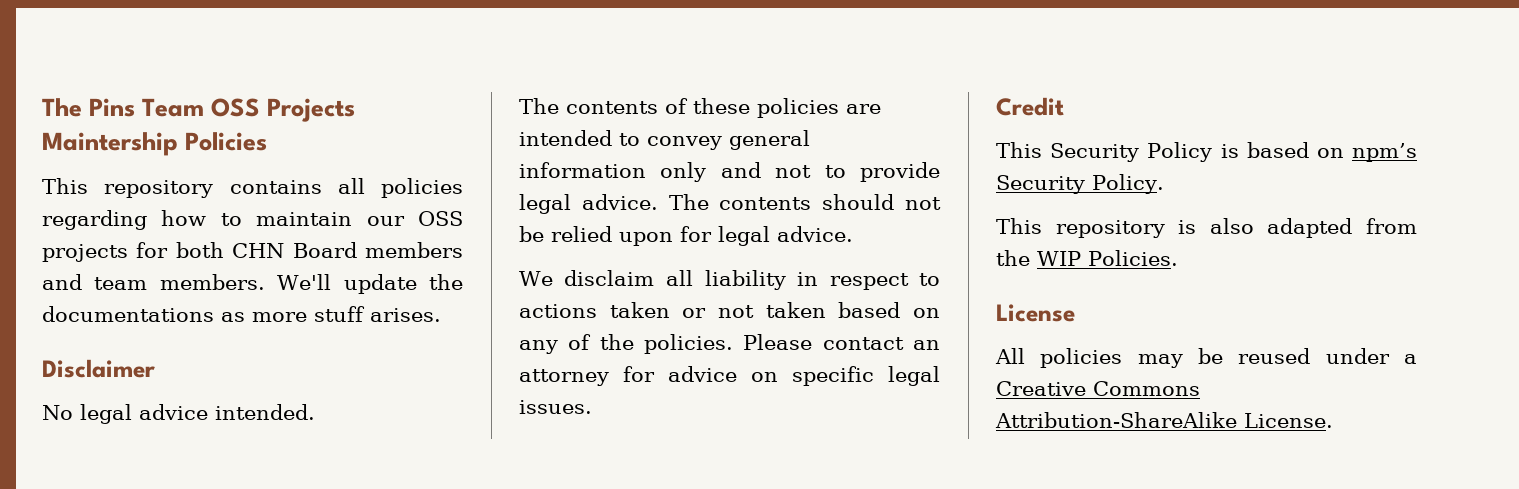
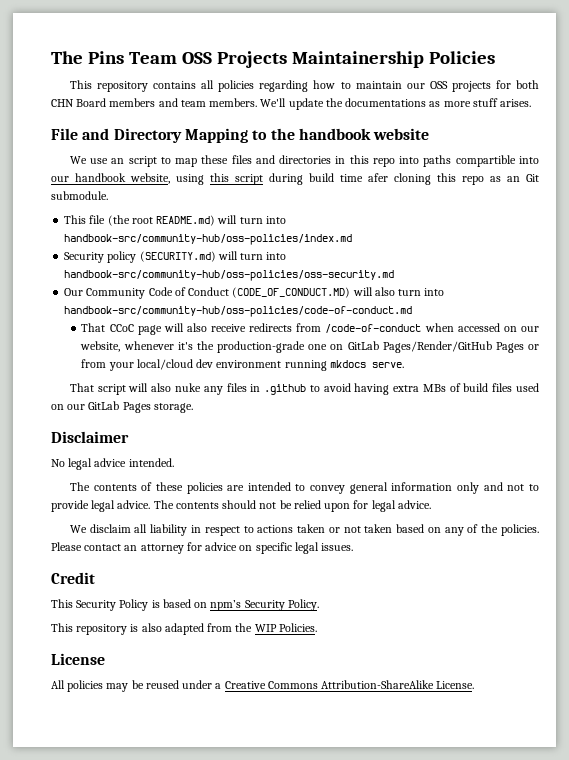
- The Pins Team OSS Projects Maintership Policies
+ The Pins Team OSS Projects Maintainership Policies
+ File and Directory Mapping to the handbook website
+ We use an script to map these files and directories in this repo into paths compartible into our handbook website, using this script during build time afer cloning this repo as an Git submodule.
+ This file (the root README.md) will turn into handbook-src/community-hub/oss-policies/index.md
+ Security policy (SECURITY.md) will turn into handbook-src/community-hub/oss-policies/oss-security.md
+ Our Community Code of Conduct (CODE_OF_CONDUCT.MD) will also turn into handbook-src/community-hub/oss-policies/code-of-conduct.md
+ That CCoC page will also receive redirects from /code-of-conduct when accessed on our website, whenever it's the production-grade one on GitLab Pages/Render/GitHub Pages or from your local/cloud dev environment running mkdocs serve.
+ That script will also nuke any files in .github to avoid having extra MBs of build files used on our GitLab Pages storage.

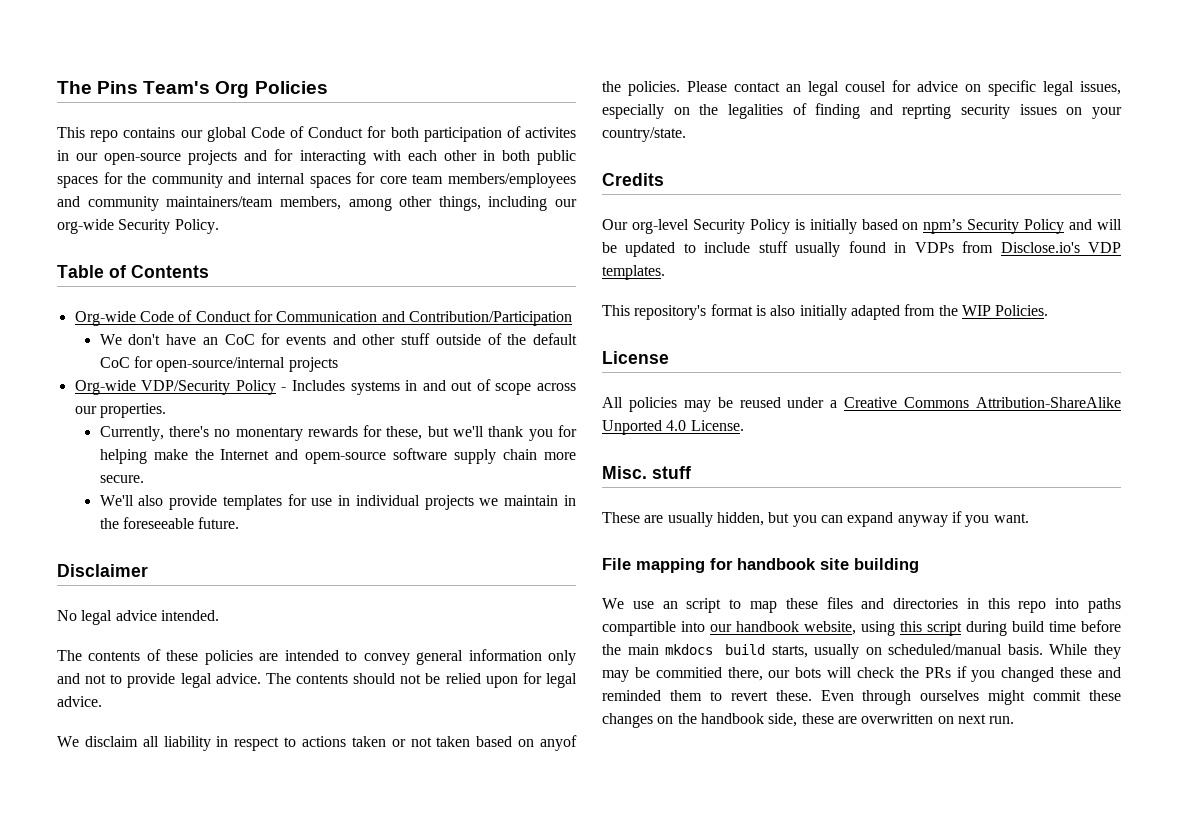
- The Pins Team OSS Projects Maintainership Policies
- This repository contains all policies regarding how to maintain our OSS projects for both CHN Board members and team members. We'll update the documentations as more stuff arises.
- File and Directory Mapping to the handbook website
- We use an script to map these files and directories in this repo into paths compartible into our handbook website, using this script during build time afer cloning this repo as an Git submodule.
- This file (the root README.md) will turn into handbook-src/community-hub/oss-policies/index.md
- Security policy (SECURITY.md) will turn into handbook-src/community-hub/oss-policies/oss-security.md
- Our Community Code of Conduct (CODE_OF_CONDUCT.MD) will also turn into handbook-src/community-hub/oss-policies/code-of-conduct.md
- That CCoC page will also receive redirects from /code-of-conduct when accessed on our website, whenever it's the production-grade one on GitLab Pages/Render/GitHub Pages or from your local/cloud dev environment running mkdocs serve.
- That script will also nuke any files in .github to avoid having extra MBs of build files used on our GitLab Pages storage.
+ The Pins Team's Org Policies
+ This repo contains our global Code of Conduct for both participation of activites in our open-source projects and for interacting with each other in both public spaces for the community and internal spaces for core team members/employees and community maintainers/team members, among other things, including our org-wide Security Policy.
+ Table of Contents
+ Org-wide Code of Conduct for Communication and Contribution/Participation
+ We don't have an CoC for events and other stuff outside of the default CoC for open-source/internal projects
+ Org-wide VDP/Security Policy - Includes systems in and out of scope across our properties.
+ Currently, there's no monentary rewards for these, but we'll thank you for helping make the Internet and opem-source software supply chain more secure.
+ We'll also provide templates for use in individual projects we maintain in the foreseeable future.
- We disclaim all liability in respect to actions taken or not taken based on any of the policies.
+ We disclaim all liability in respect to actions taken or not taken based on anyof the policies.
- Please contact an attorney for advice on specific legal issues.
- Credit
- This Security Policy is based on npm’s Security Policy.
- This repository is also adapted from the WIP Policies.
+ Please contact an legal cousel for advice on specific legal issues, especially on the legalities of finding and reprting security issues on your country/state.
+ Credits
+ Our org-level Security Policy is initially based on npm’s Security Policy and will be updated to include stuff usually found in VDPs from Disclose.io's VDP templates.
+ This repository's format is also initially adapted from the WIP Policies.
- All policies may be reused under a Creative Commons Attribution-ShareAlike License.
+ All policies may be reused under a Creative Commons Attribution-ShareAlike Unported 4.0 License.
+ Misc. stuff
+ These are usually hidden, but you can expand anyway if you want.
+ File mapping for handbook site building
+ We use an script to map these files and directories in this repo into paths compartible into our handbook website, using this script during build time before the main mkdocs build starts, usually on scheduled/manual basis. While they may be commitied there, our bots will check the PRs if you changed these and reminded them to revert these. Even through ourselves might commit these changes on the handbook side, these are overwritten on next run.

